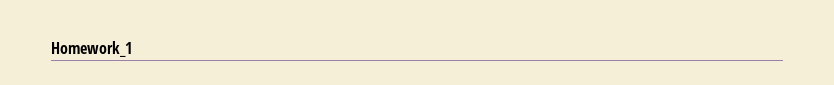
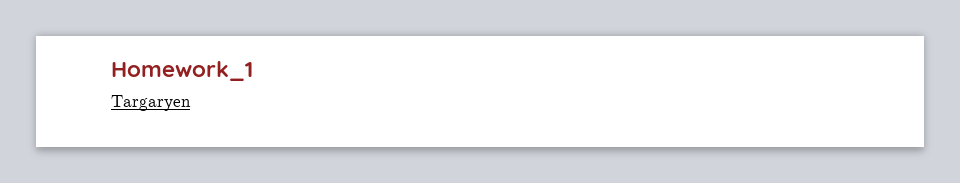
+ Targaryen

